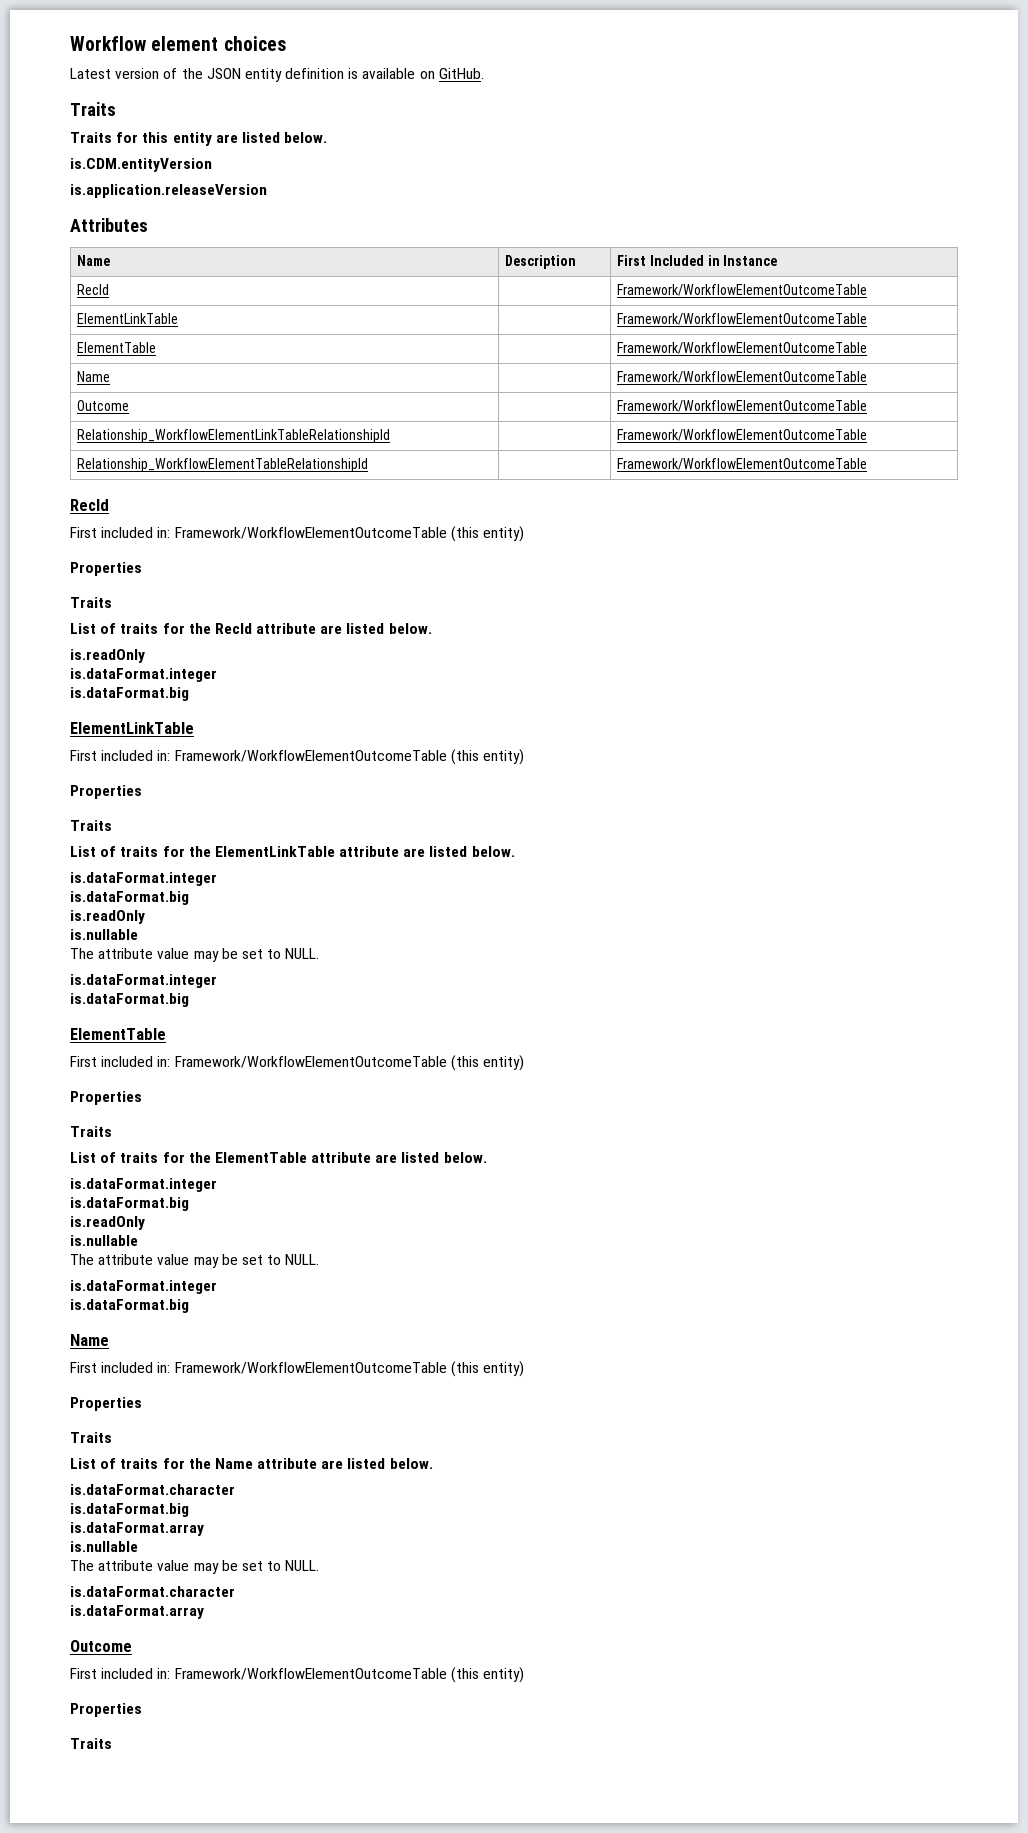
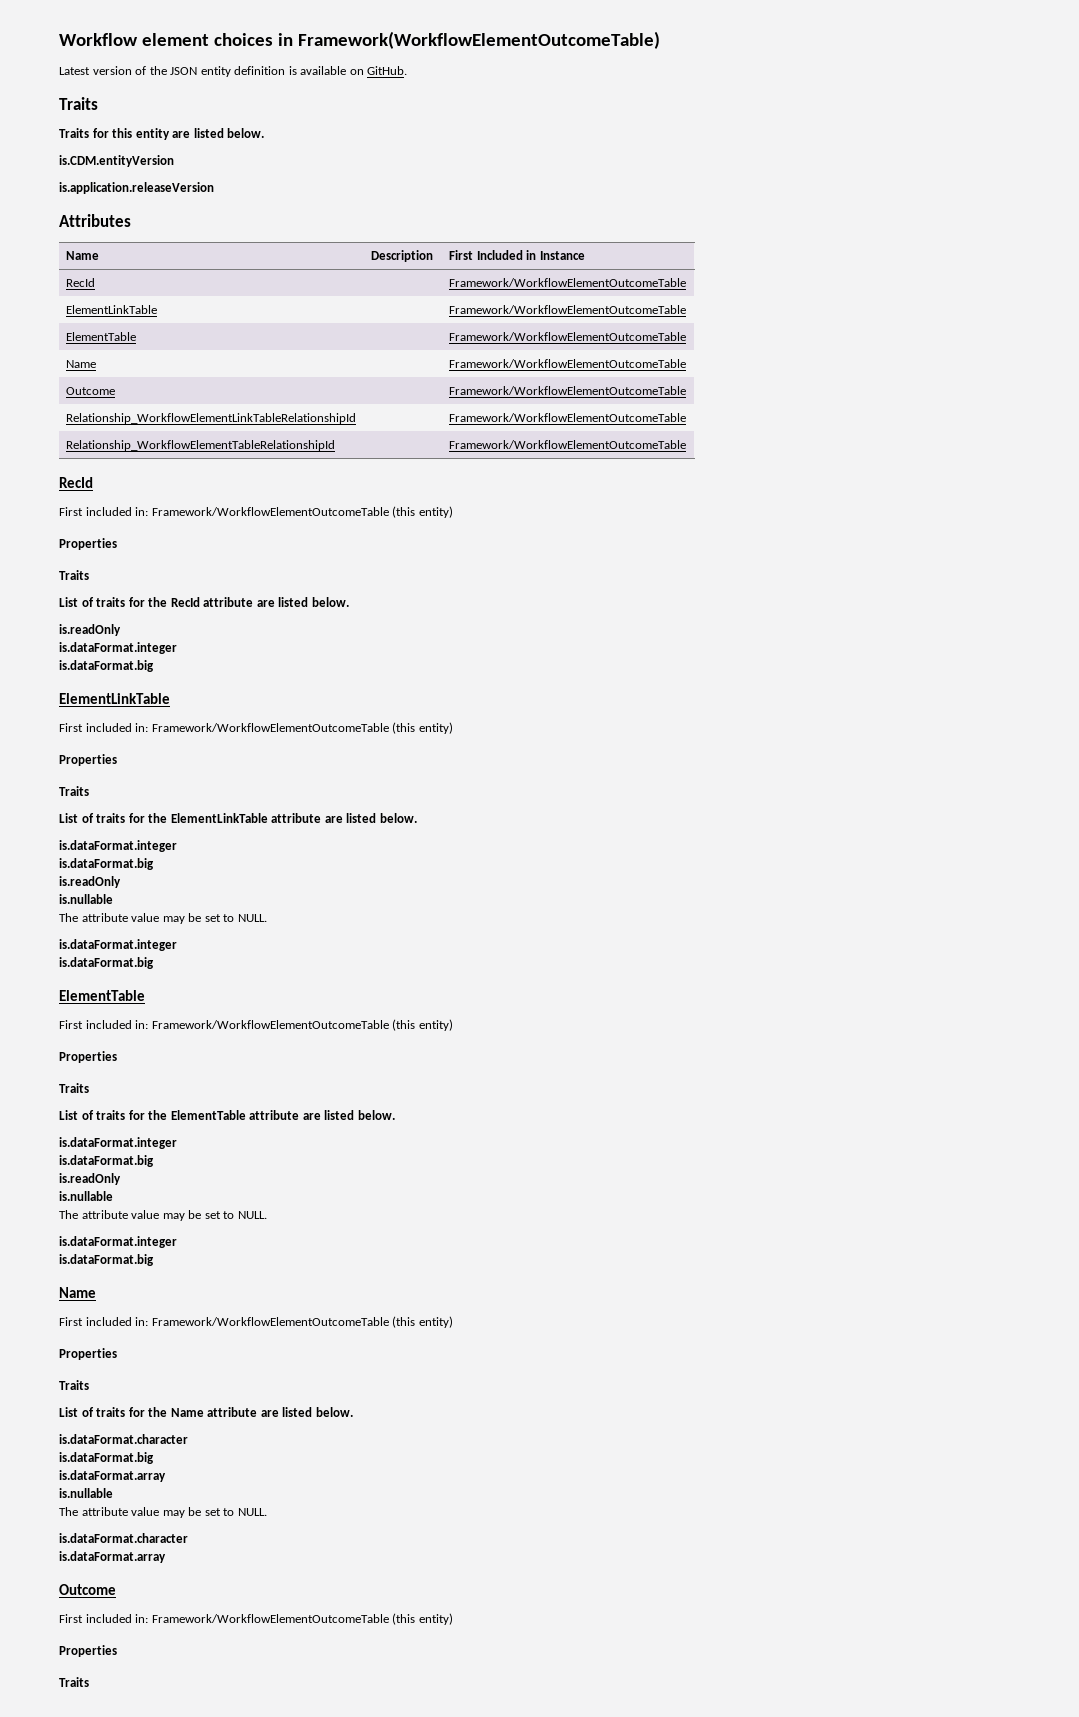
- Workflow element choices
+ Workflow element choices in Framework(WorkflowElementOutcomeTable)

